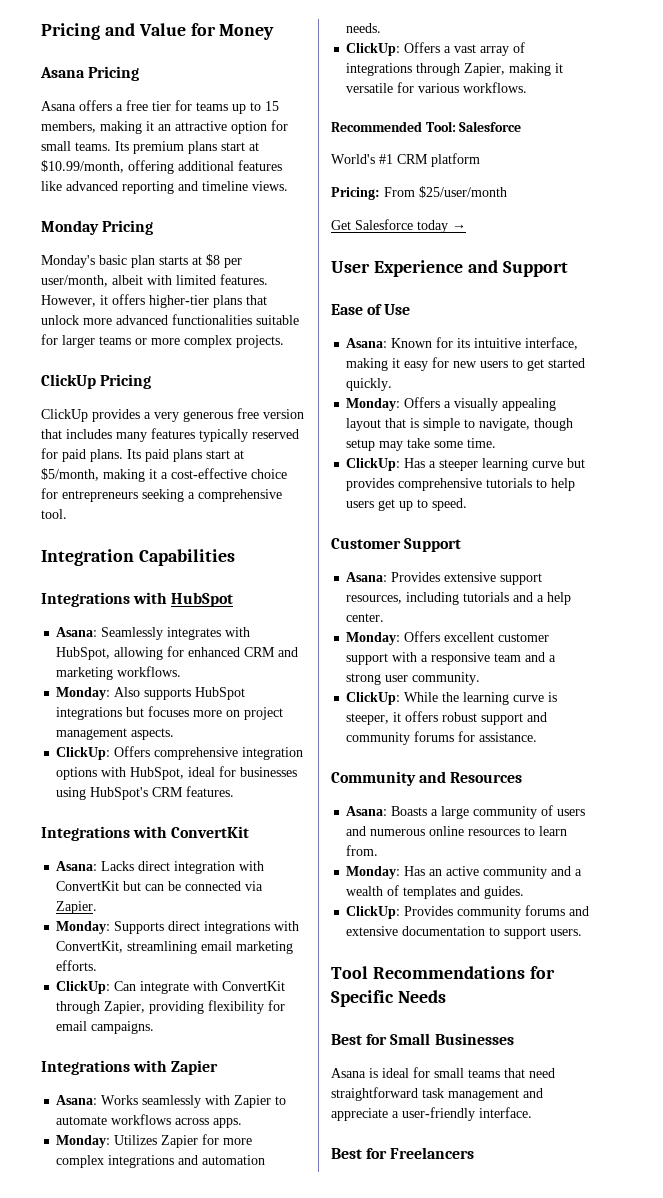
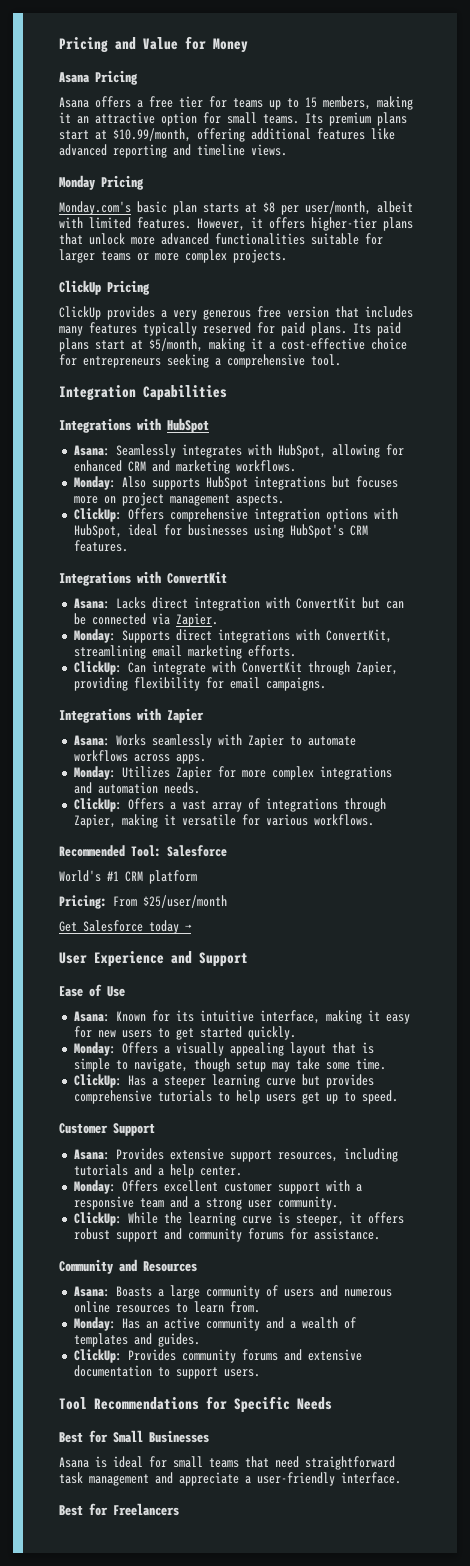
- Monday's basic plan starts at $8 per user/month, albeit with limited features.
+ Monday.com's basic plan starts at $8 per user/month, albeit with limited features.

